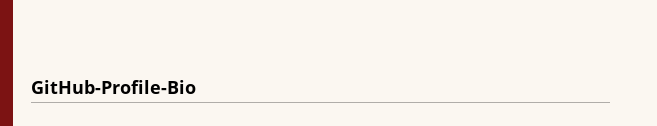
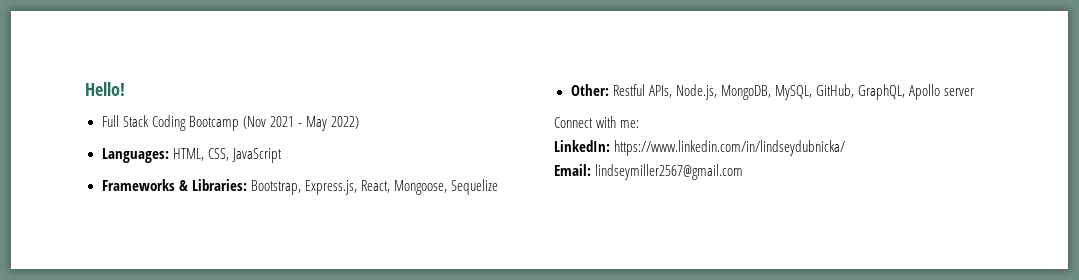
- GitHub-Profile-Bio
+ Hello!
+ Full Stack Coding Bootcamp (Nov 2021 - May 2022)
+ Languages: HTML, CSS, JavaScript
+ Frameworks & Libraries: Bootstrap, Express.js, React, Mongoose, Sequelize
+ Other: Restful APIs, Node.js, MongoDB, MySQL, GitHub, GraphQL, Apollo server
+ Connect with me:
+ LinkedIn: https://www.linkedin.com/in/lindseydubnicka/
+ Email: lindseymiller2567@gmail.com

